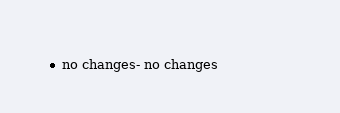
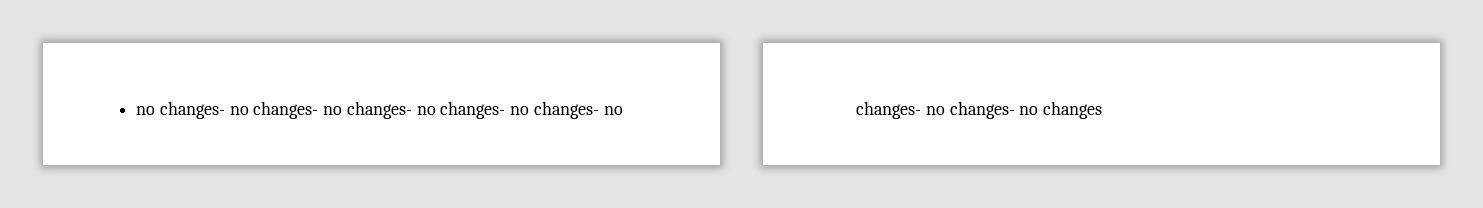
- no changes- no changes
+ no changes- no changes- no changes- no changes- no changes- no changes- no changes- no changes

